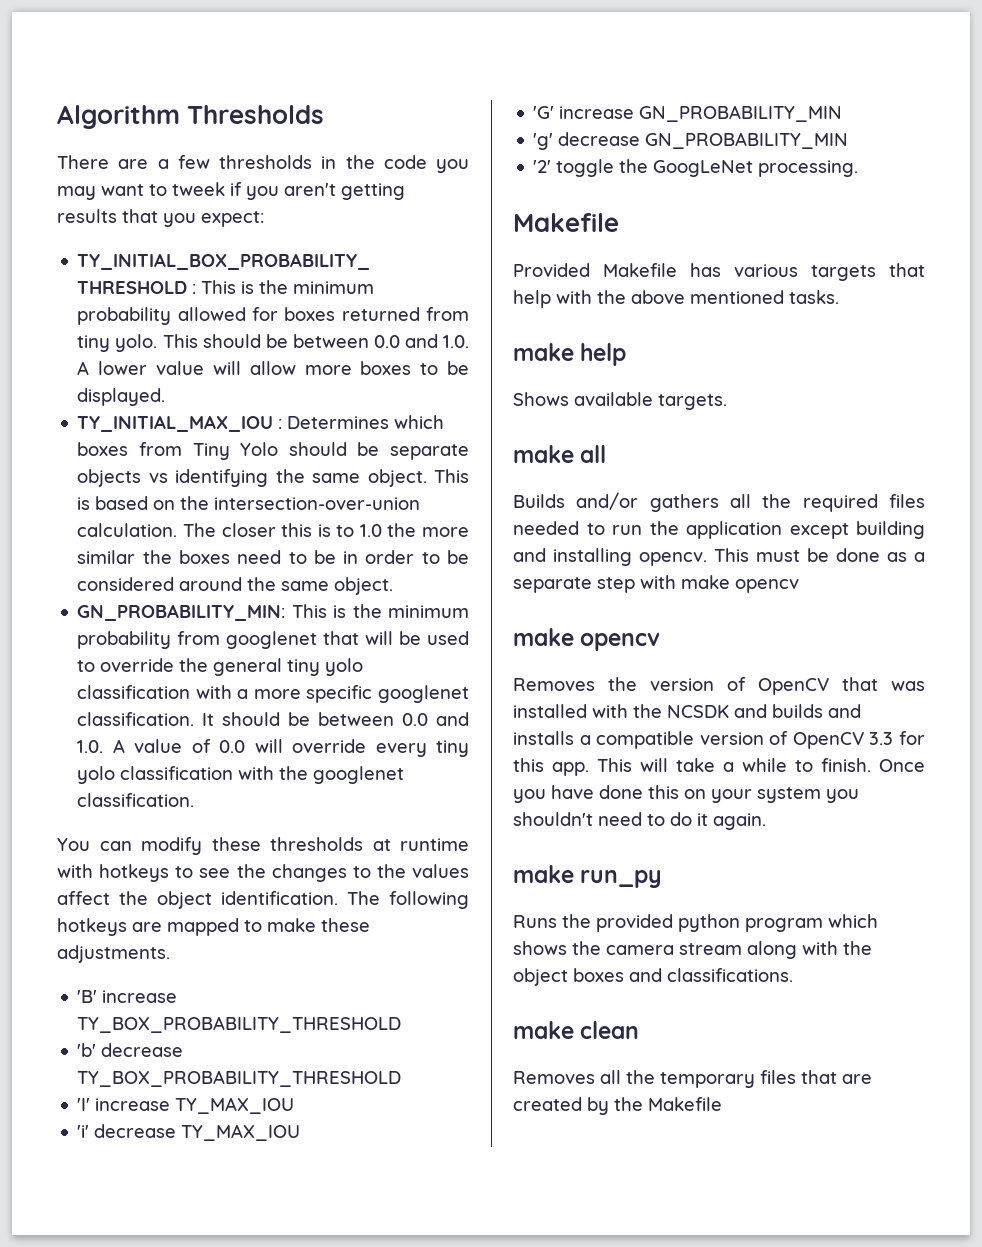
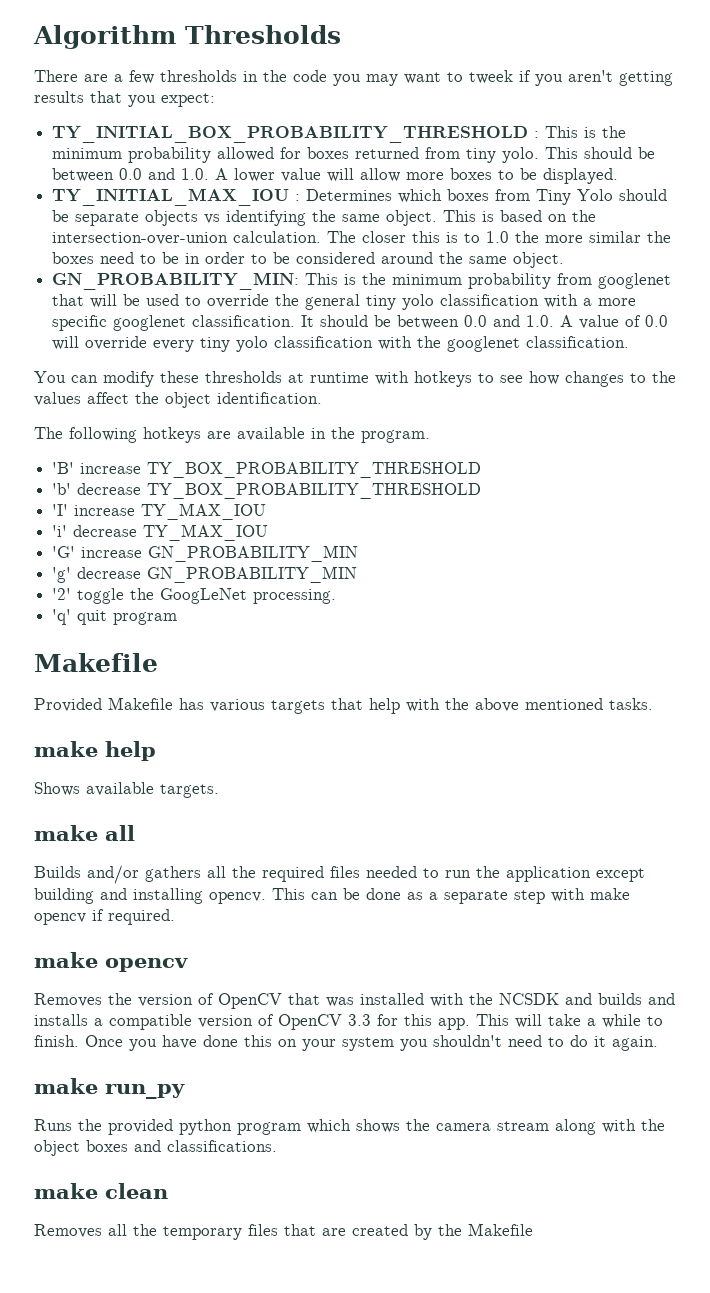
- You can modify these thresholds at runtime with hotkeys to see the changes to the values affect the object identification. The following hotkeys are mapped to make these adjustments.
+ You can modify these thresholds at runtime with hotkeys to see how changes to the values affect the object identification.
+ The following hotkeys are available in the program.
+ 'q' quit program
- This must be done as a separate step with make opencv
+ This can be done as a separate step with make opencv if required.

